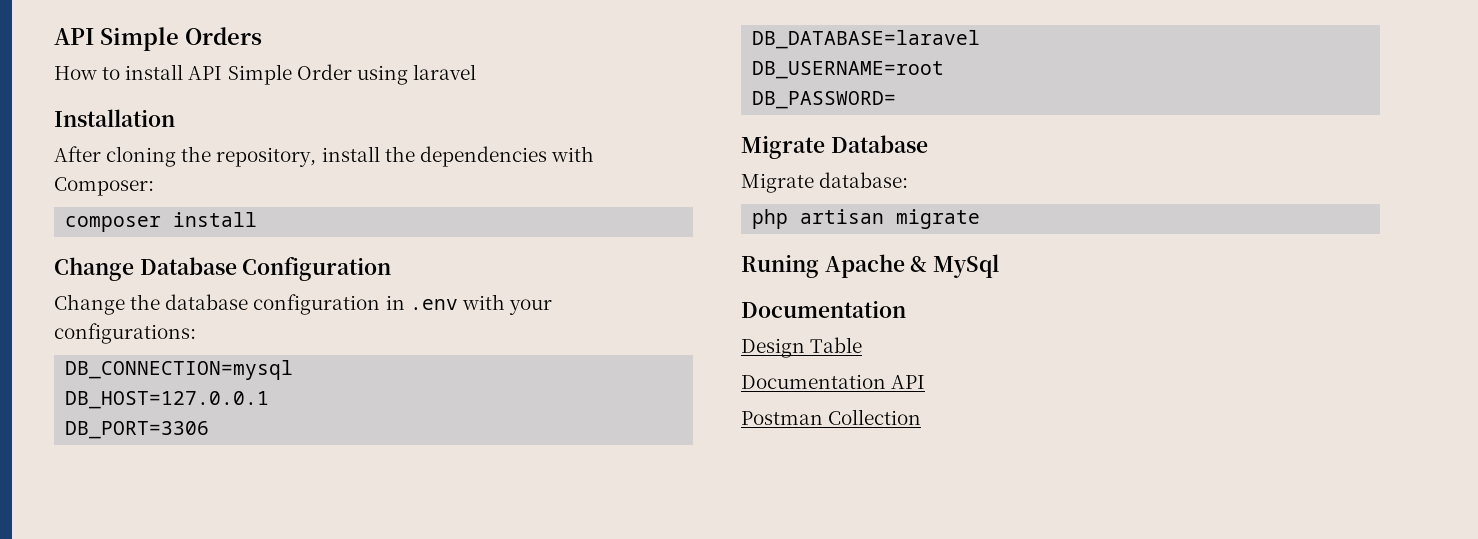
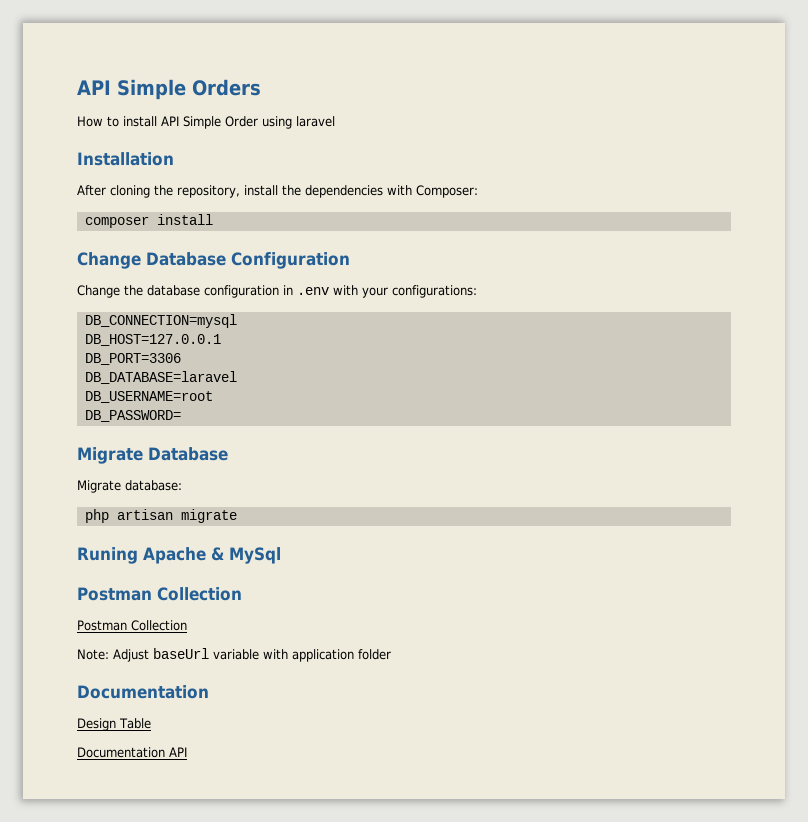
  Runing Apache & MySql
+ Postman Collection
+ Postman Collection
+ Note: Adjust baseUrl variable with application folder
- Postman Collection

